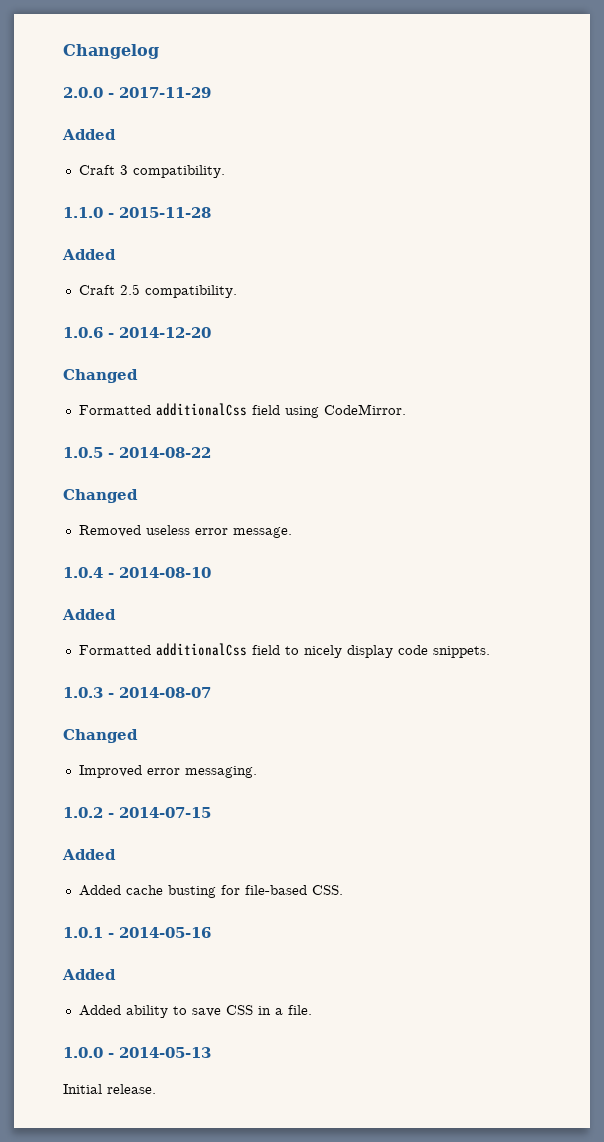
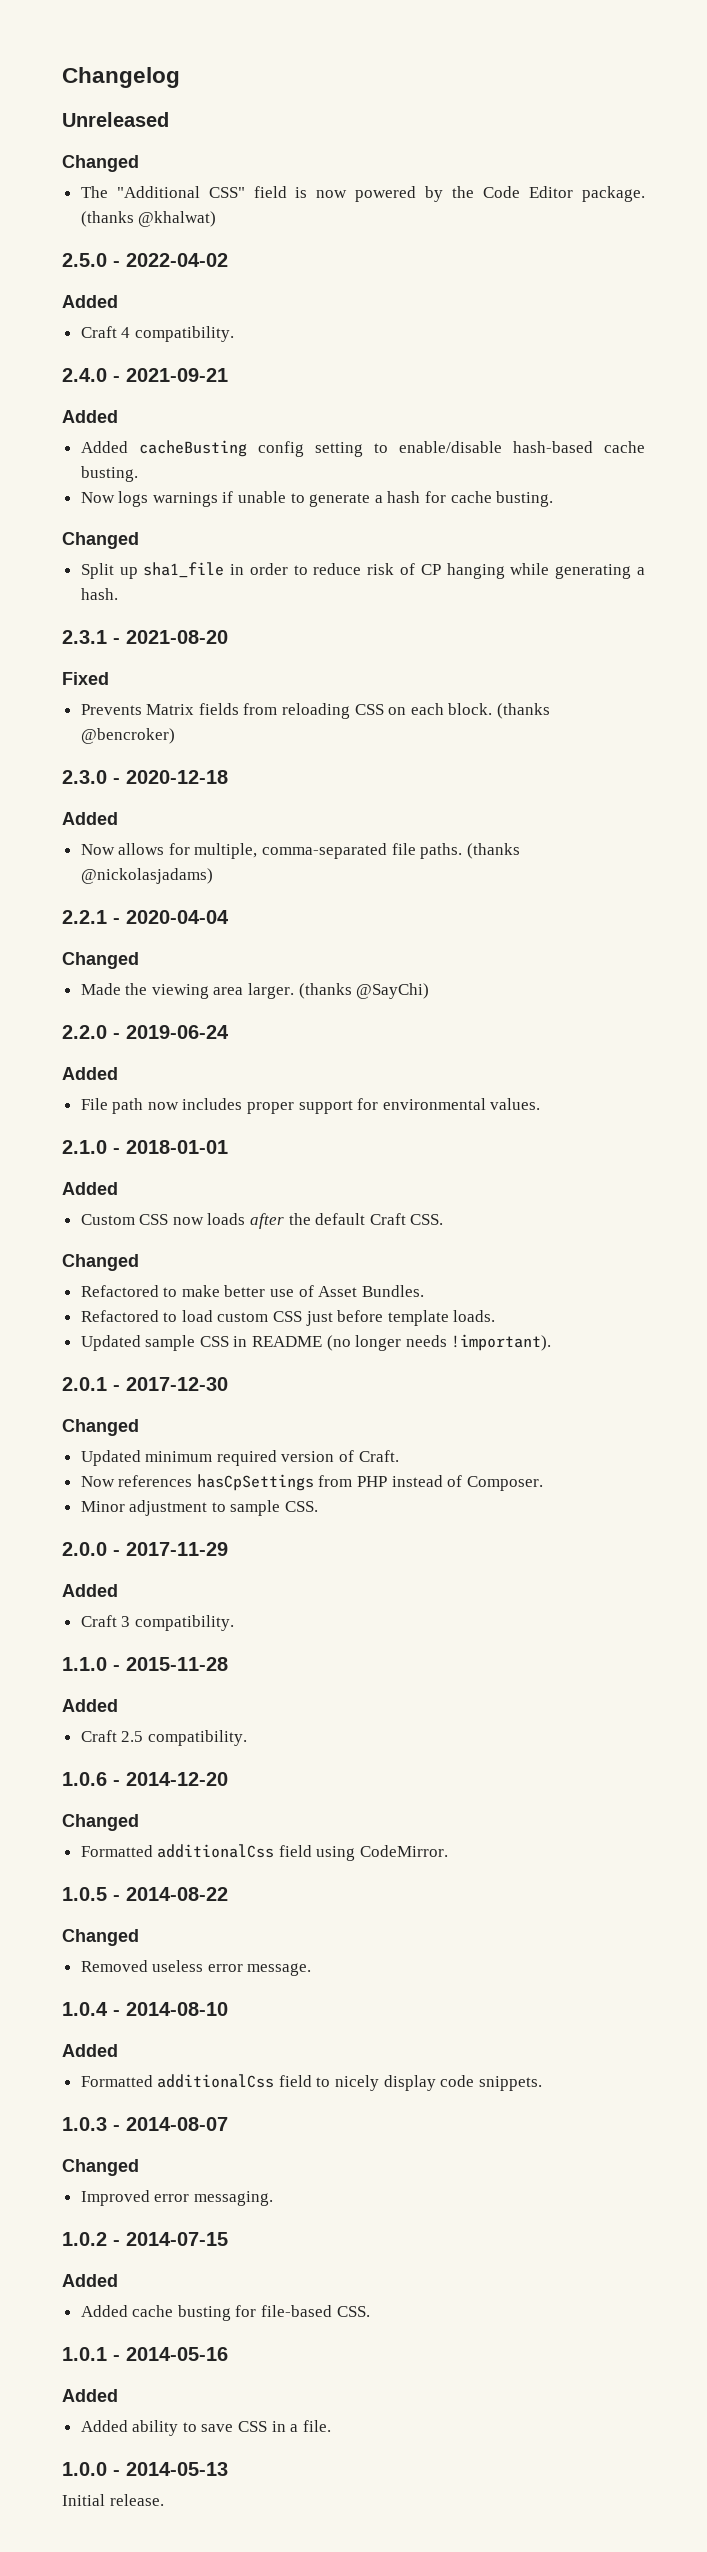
+ Unreleased
+ Changed
+ The "Additional CSS" field is now powered by the Code Editor package. (thanks @khalwat)
+ 2.5.0 - 2022-04-02
+ Added
+ Craft 4 compatibility.
+ 2.4.0 - 2021-09-21
+ Added
+ Added cacheBusting config setting to enable/disable hash-based cache busting.
+ Now logs warnings if unable to generate a hash for cache busting.
+ Changed
+ Split up sha1_file in order to reduce risk of CP hanging while generating a hash.
+ 2.3.1 - 2021-08-20
+ Fixed
+ Prevents Matrix fields from reloading CSS on each block. (thanks @bencroker)
+ 2.3.0 - 2020-12-18
+ Added
+ Now allows for multiple, comma-separated file paths. (thanks @nickolasjadams)
+ 2.2.1 - 2020-04-04
+ Changed
+ Made the viewing area larger. (thanks @SayChi)
+ 2.2.0 - 2019-06-24
+ Added
+ File path now includes proper support for environmental values.
+ 2.1.0 - 2018-01-01
+ Added
+ Custom CSS now loads after the default Craft CSS.
+ Changed
+ Refactored to make better use of Asset Bundles.
+ Refactored to load custom CSS just before template loads.
+ Updated sample CSS in README (no longer needs !important).
+ 2.0.1 - 2017-12-30
+ Changed
+ Updated minimum required version of Craft.
+ Now references hasCpSettings from PHP instead of Composer.
+ Minor adjustment to sample CSS.

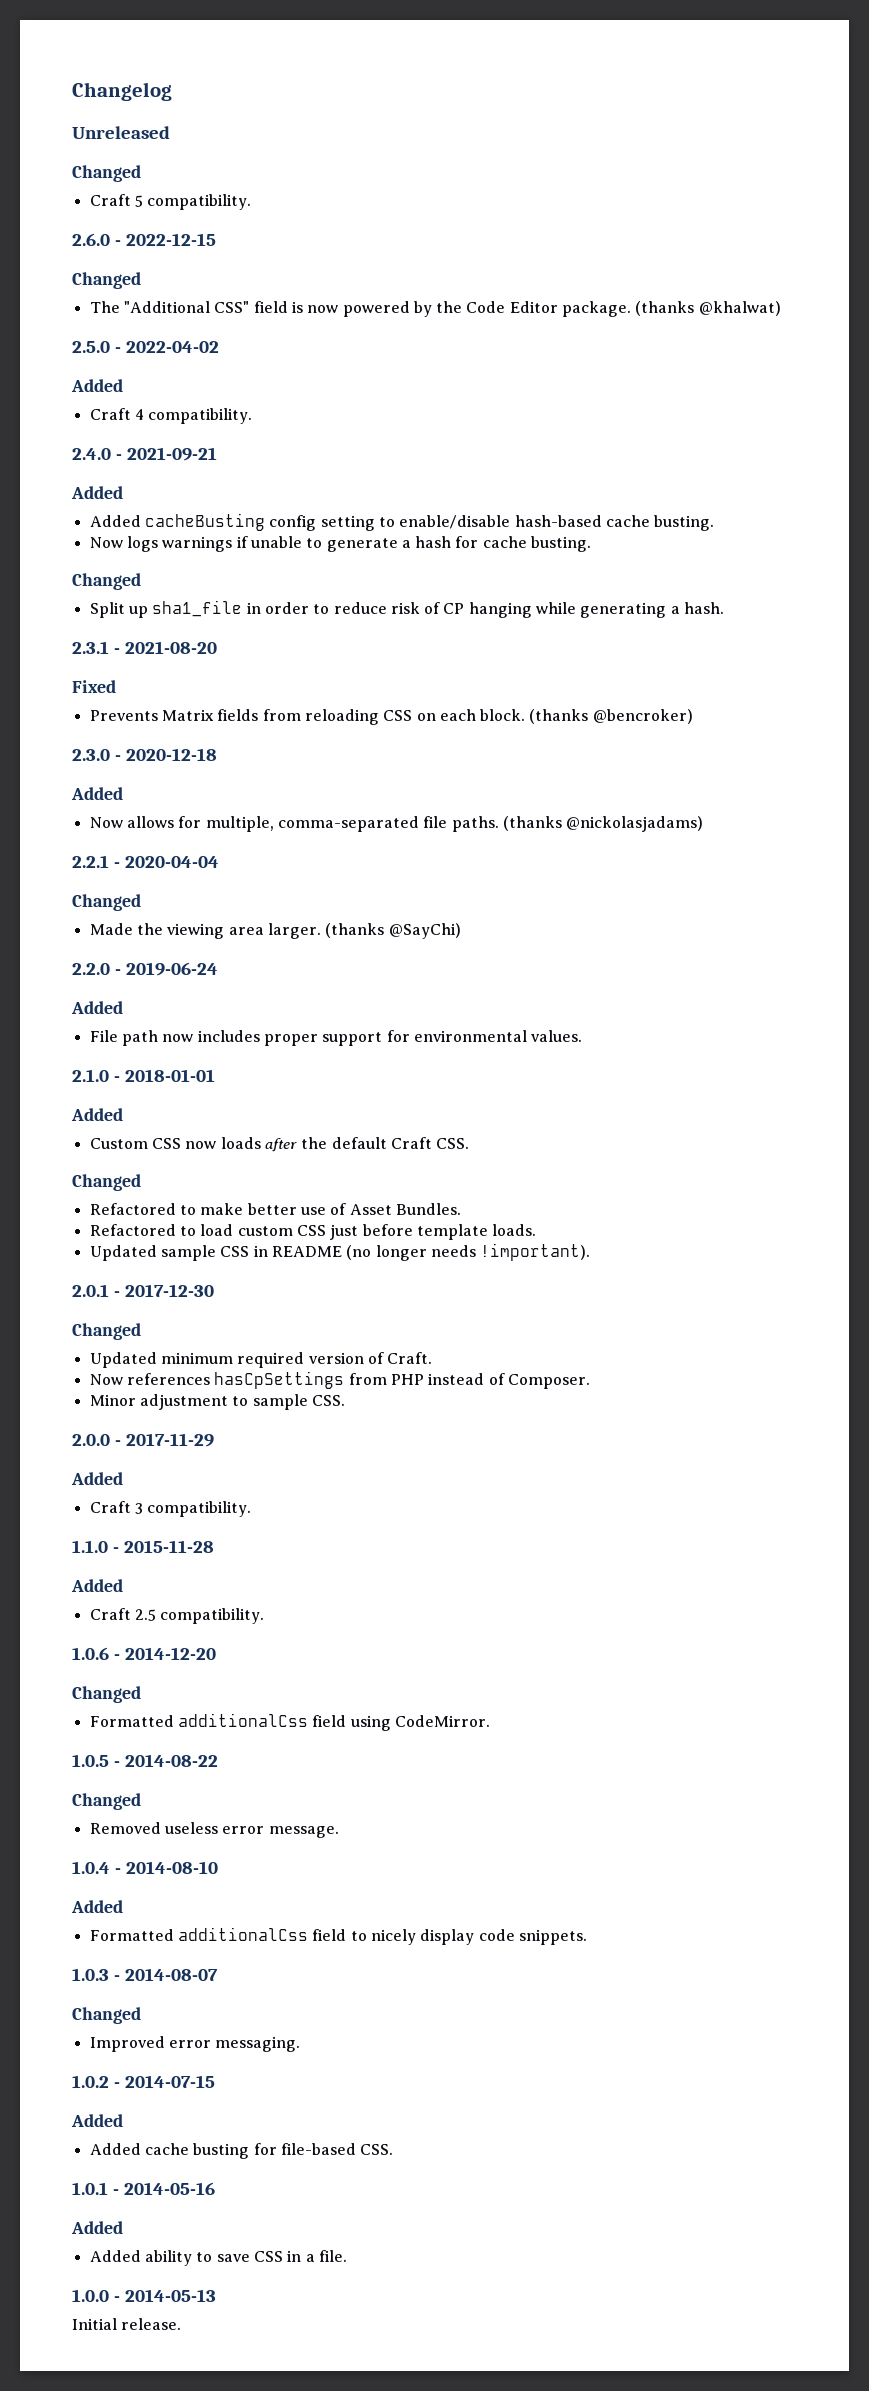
+ Craft 5 compatibility.
+ 2.6.0 - 2022-12-15
+ Changed

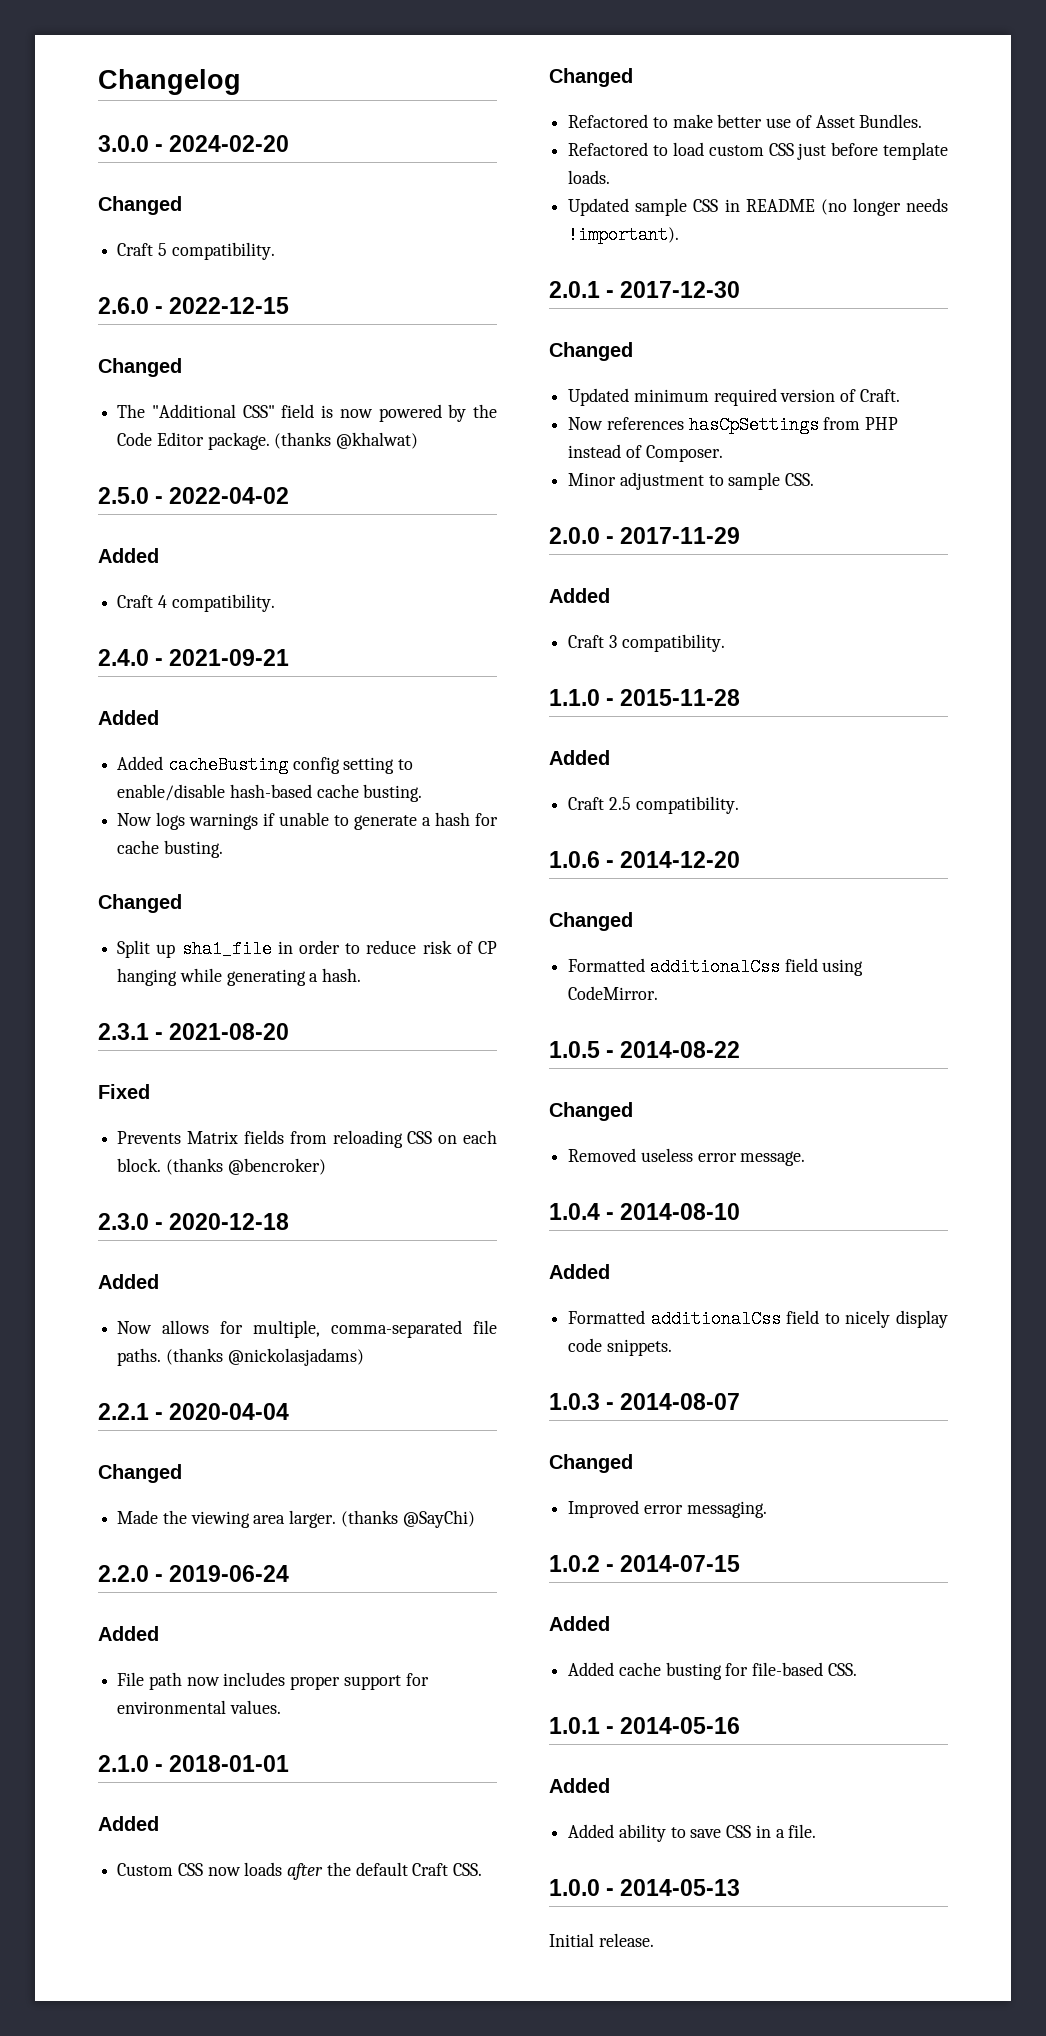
- Unreleased
+ 3.0.0 - 2024-02-20

